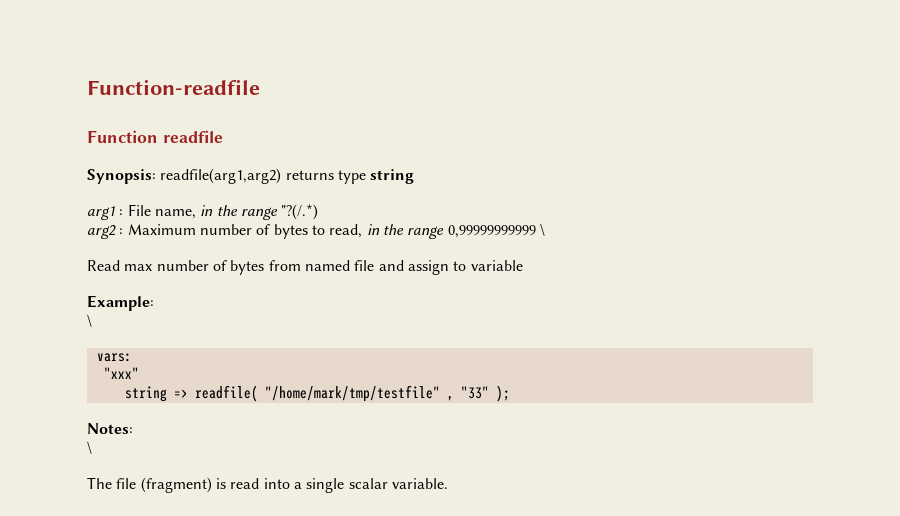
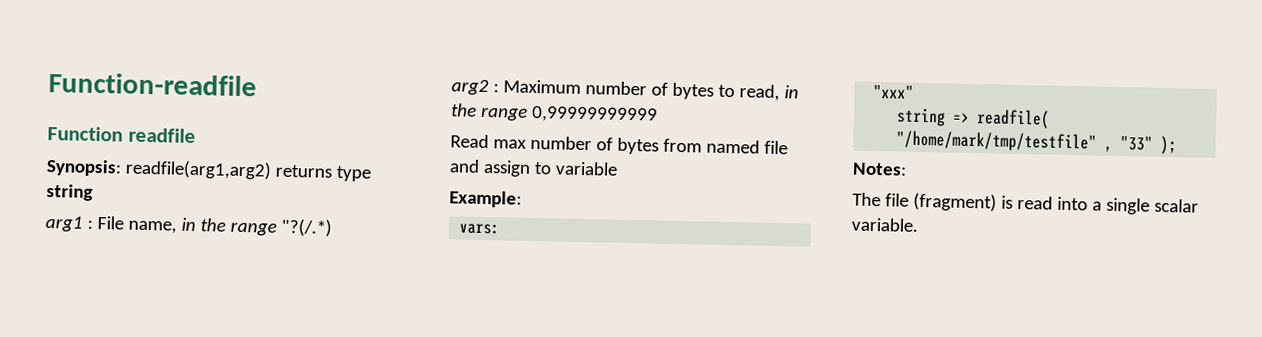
- arg2 : Maximum number of bytes to read, in the range 0,99999999999 \
+ arg2 : Maximum number of bytes to read, in the range 0,99999999999
  Example:
- \
  Notes:
- \

